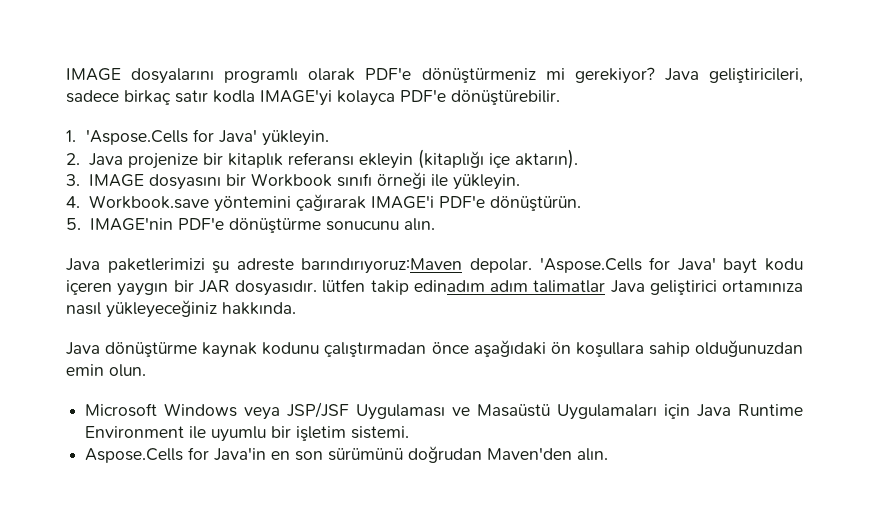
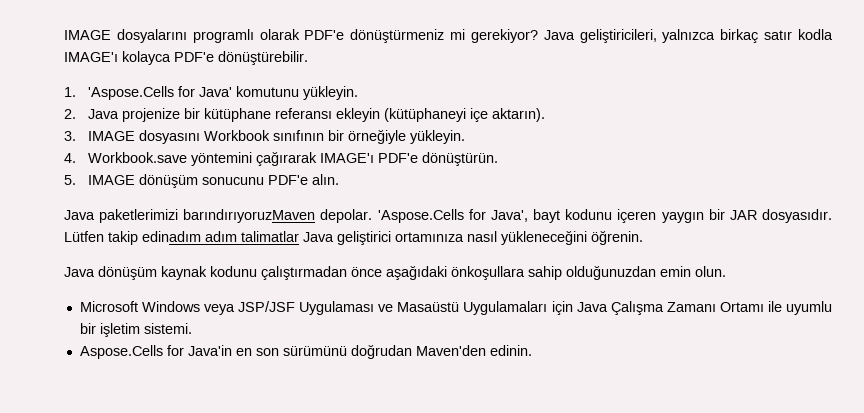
- Java geliştiricileri, sadece birkaç satır kodla IMAGE'yi kolayca PDF'e dönüştürebilir.
+ Java geliştiricileri, yalnızca birkaç satır kodla IMAGE'ı kolayca PDF'e dönüştürebilir.
- 1. 'Aspose.Cells for Java' yükleyin.
+ 1. 'Aspose.Cells for Java' komutunu yükleyin.
- 2. Java projenize bir kitaplık referansı ekleyin (kitaplığı içe aktarın).
+ 2. Java projenize bir kütüphane referansı ekleyin (kütüphaneyi içe aktarın).
- 3. IMAGE dosyasını bir Workbook sınıfı örneği ile yükleyin.
+ 3. IMAGE dosyasını Workbook sınıfının bir örneğiyle yükleyin.
- 4. Workbook.save yöntemini çağırarak IMAGE'i PDF'e dönüştürün.
+ 4. Workbook.save yöntemini çağırarak IMAGE'ı PDF'e dönüştürün.
- 5. IMAGE'nin PDF'e dönüştürme sonucunu alın.
+ 5. IMAGE dönüşüm sonucunu PDF'e alın.
- Java paketlerimizi şu adreste barındırıyoruz:Maven depolar. 'Aspose.Cells for Java' bayt kodu içeren yaygın bir JAR dosyasıdır. lütfen takip edinadım adım talimatlar Java geliştirici ortamınıza nasıl yükleyeceğiniz hakkında.
- Java dönüştürme kaynak kodunu çalıştırmadan önce aşağıdaki ön koşullara sahip olduğunuzdan emin olun.
+ Java paketlerimizi barındırıyoruzMaven depolar. 'Aspose.Cells for Java', bayt kodunu içeren yaygın bir JAR dosyasıdır. Lütfen takip edinadım adım talimatlar Java geliştirici ortamınıza nasıl yükleneceğini öğrenin.
+ Java dönüşüm kaynak kodunu çalıştırmadan önce aşağıdaki önkoşullara sahip olduğunuzdan emin olun.
- Microsoft Windows veya JSP/JSF Uygulaması ve Masaüstü Uygulamaları için Java Runtime Environment ile uyumlu bir işletim sistemi.
+ Microsoft Windows veya JSP/JSF Uygulaması ve Masaüstü Uygulamaları için Java Çalışma Zamanı Ortamı ile uyumlu bir işletim sistemi.
- Aspose.Cells for Java'in en son sürümünü doğrudan Maven'den alın.
+ Aspose.Cells for Java'in en son sürümünü doğrudan Maven'den edinin.

